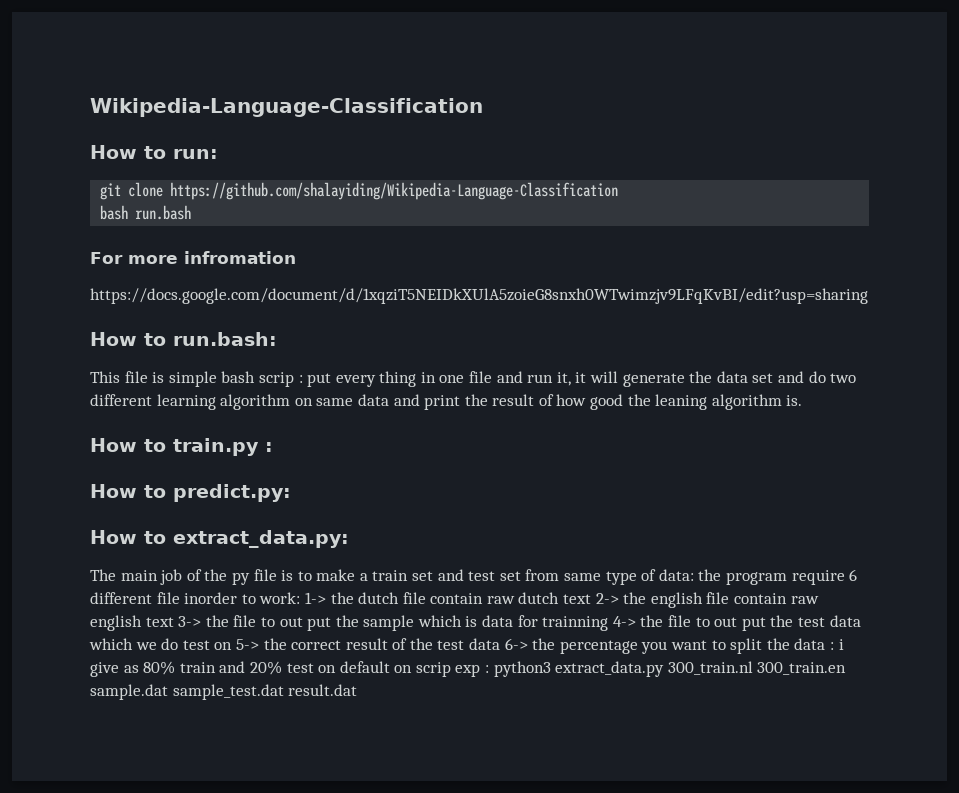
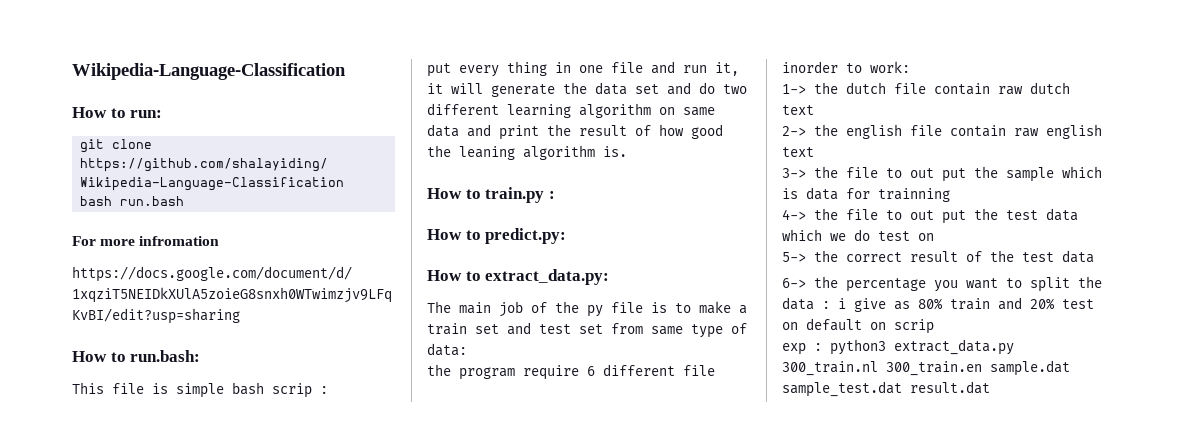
- This file is simple bash scrip : put every thing in one file and run it, it will generate the data set and do two different learning algorithm on same data and print the result of how good the leaning algorithm is.
+ This file is simple bash scrip :
+ put every thing in one file and run it, it will generate the data set and do two different learning algorithm on same data and print the result of how good the leaning algorithm is.
- The main job of the py file is to make a train set and test set from same type of data: the program require 6 different file inorder to work: 1-> the dutch file contain raw dutch text 2-> the english file contain raw english text 3-> the file to out put the sample which is data for trainning 4-> the file to out put the test data which we do test on 5-> the correct result of the test data 6-> the percentage you want to split the data :
+ The main job of the py file is to make a train set and test set from same type of data:
+ the program require 6 different file inorder to work:
+ 1-> the dutch file contain raw dutch text
+ 2-> the english file contain raw english text
+ 3-> the file to out put the sample which is data for trainning
+ 4-> the file to out put the test data which we do test on
+ 5-> the correct result of the test data
+ 6-> the percentage you want to split the data :
- i give as 80% train and 20% test on default on scrip exp :
+ i give as 80% train and 20% test on default on scrip
+ exp :

